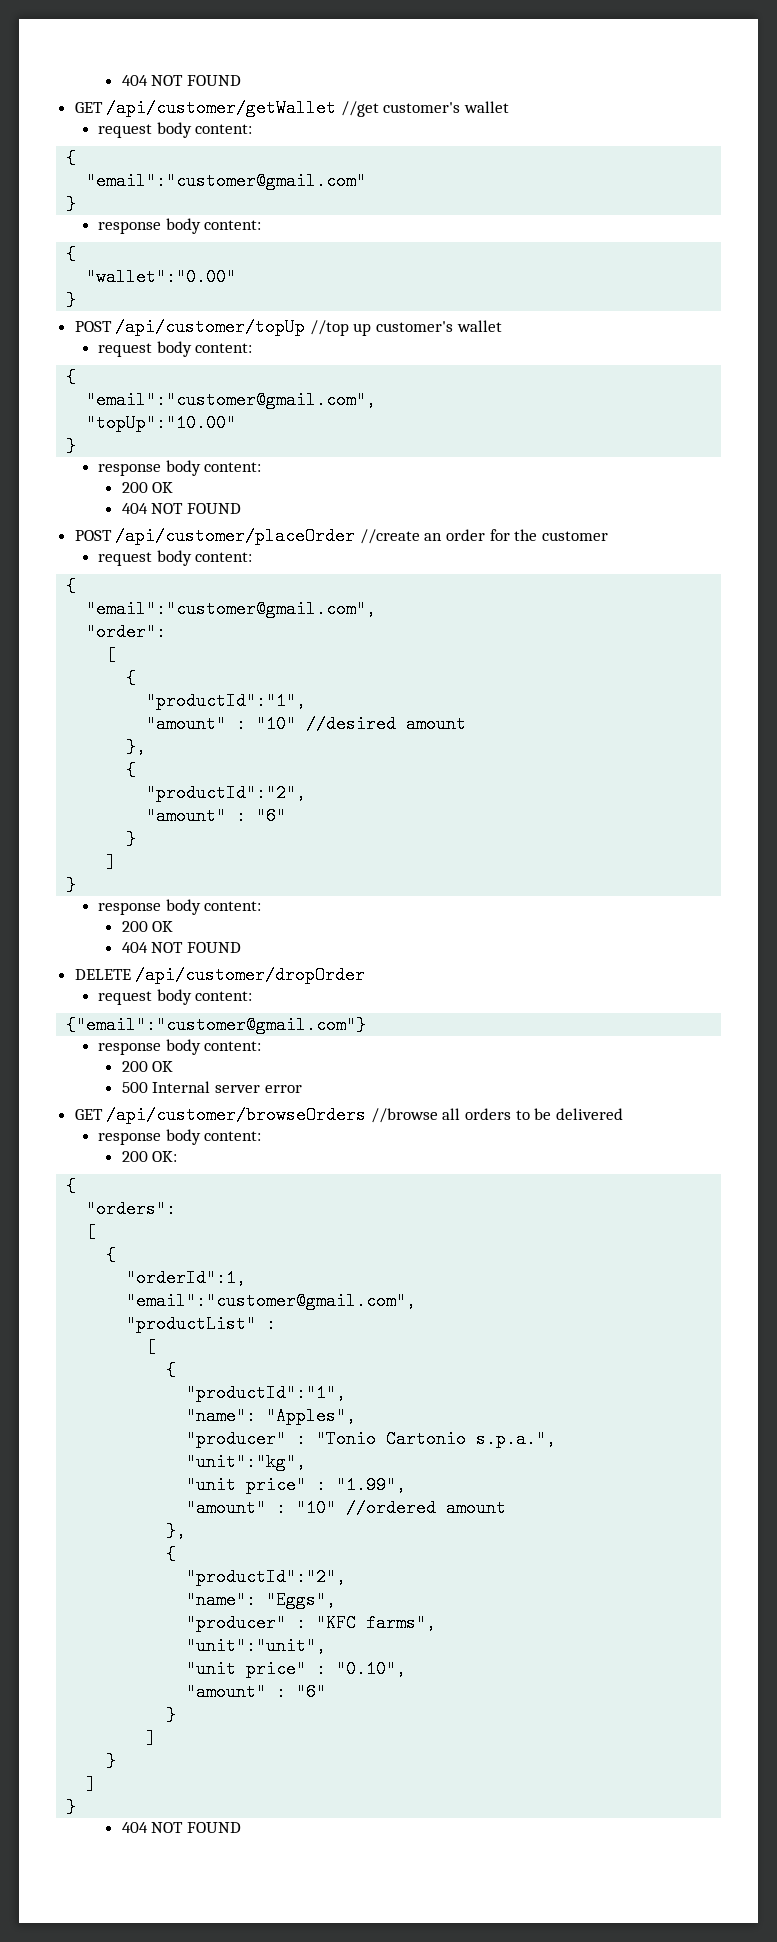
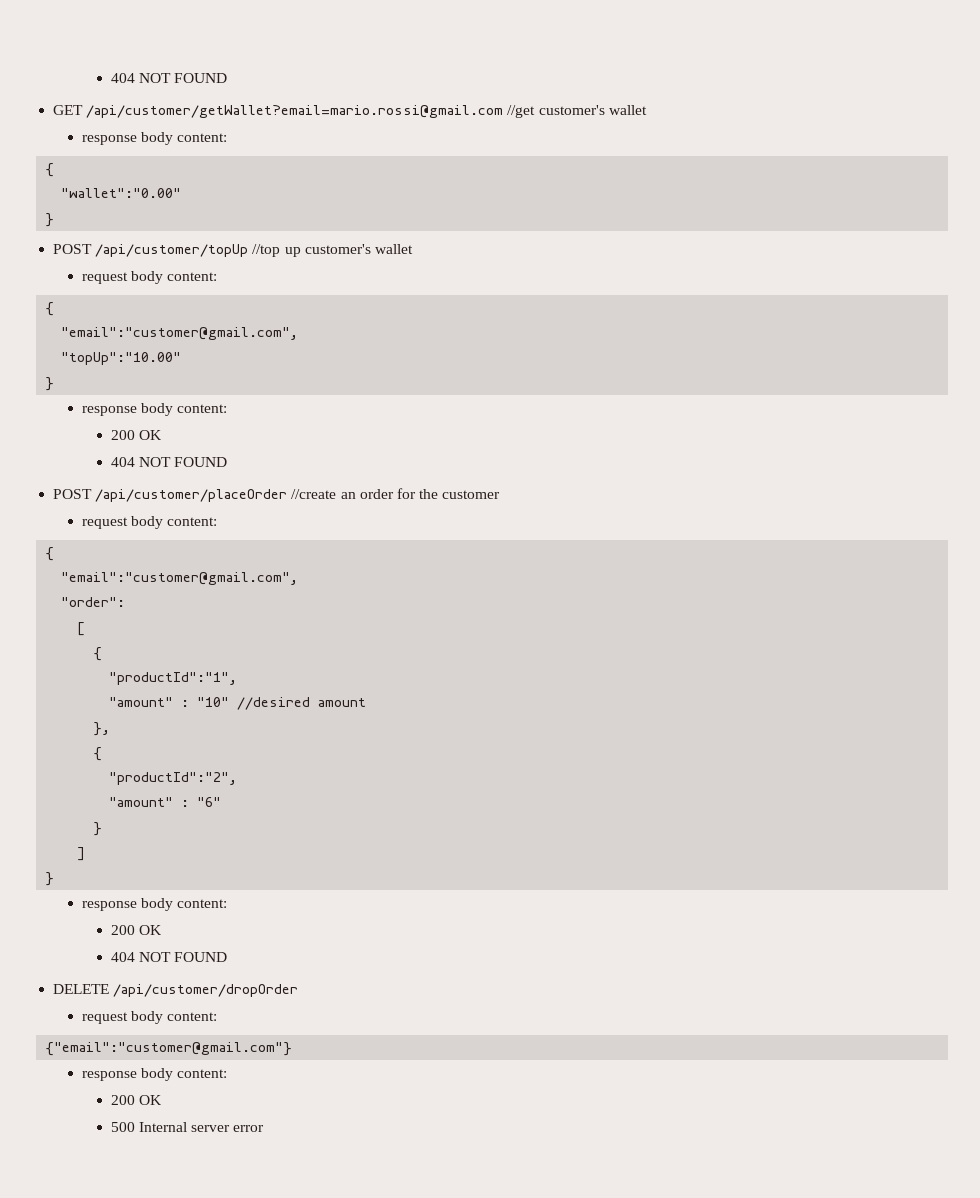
- GET /api/customer/getWallet //get customer's wallet
- request body content:
- {
- "email":"customer@gmail.com"
- }
+ GET /api/customer/getWallet?email=mario.rossi@gmail.com //get customer's wallet
- GET /api/customer/browseOrders //browse all orders to be delivered
- response body content:
- 200 OK:
- {
- "orders":
- [
- {
- "orderId":1,
- "email":"customer@gmail.com",
- "productList" :
- [
- {
- "productId":"1",
- "name": "Apples",
- "producer" : "Tonio Cartonio s.p.a.",
- "unit":"kg",
- "unit price" : "1.99",
- "amount" : "10" //ordered amount
- },
- {
- "productId":"2",
- "name": "Eggs",
- "producer" : "KFC farms",
- "unit":"unit",
- "unit price" : "0.10",
- "amount" : "6"
- }
- ]
- }
- ]
- }
- 404 NOT FOUND

